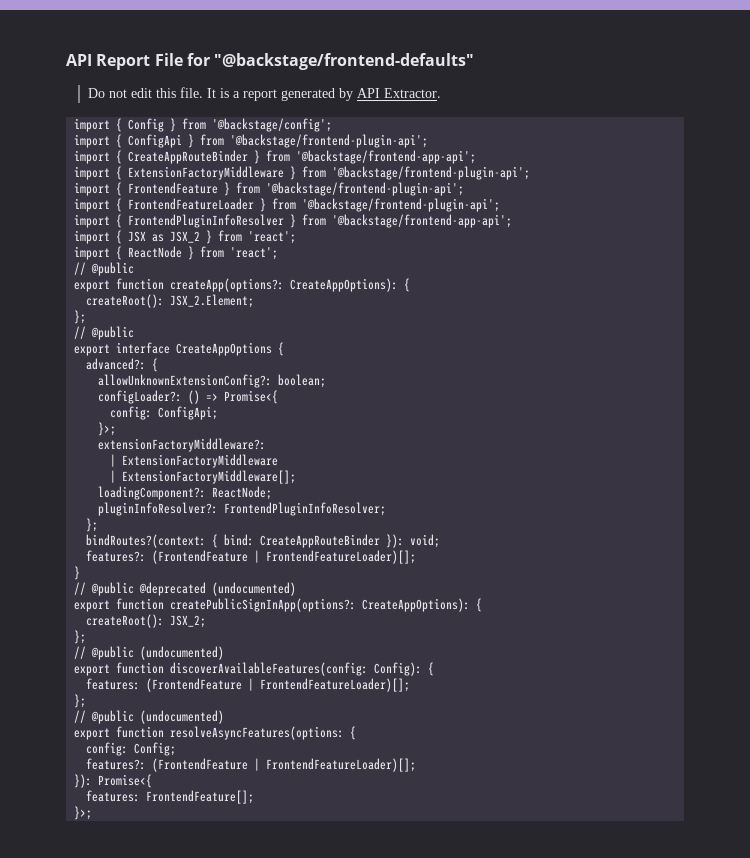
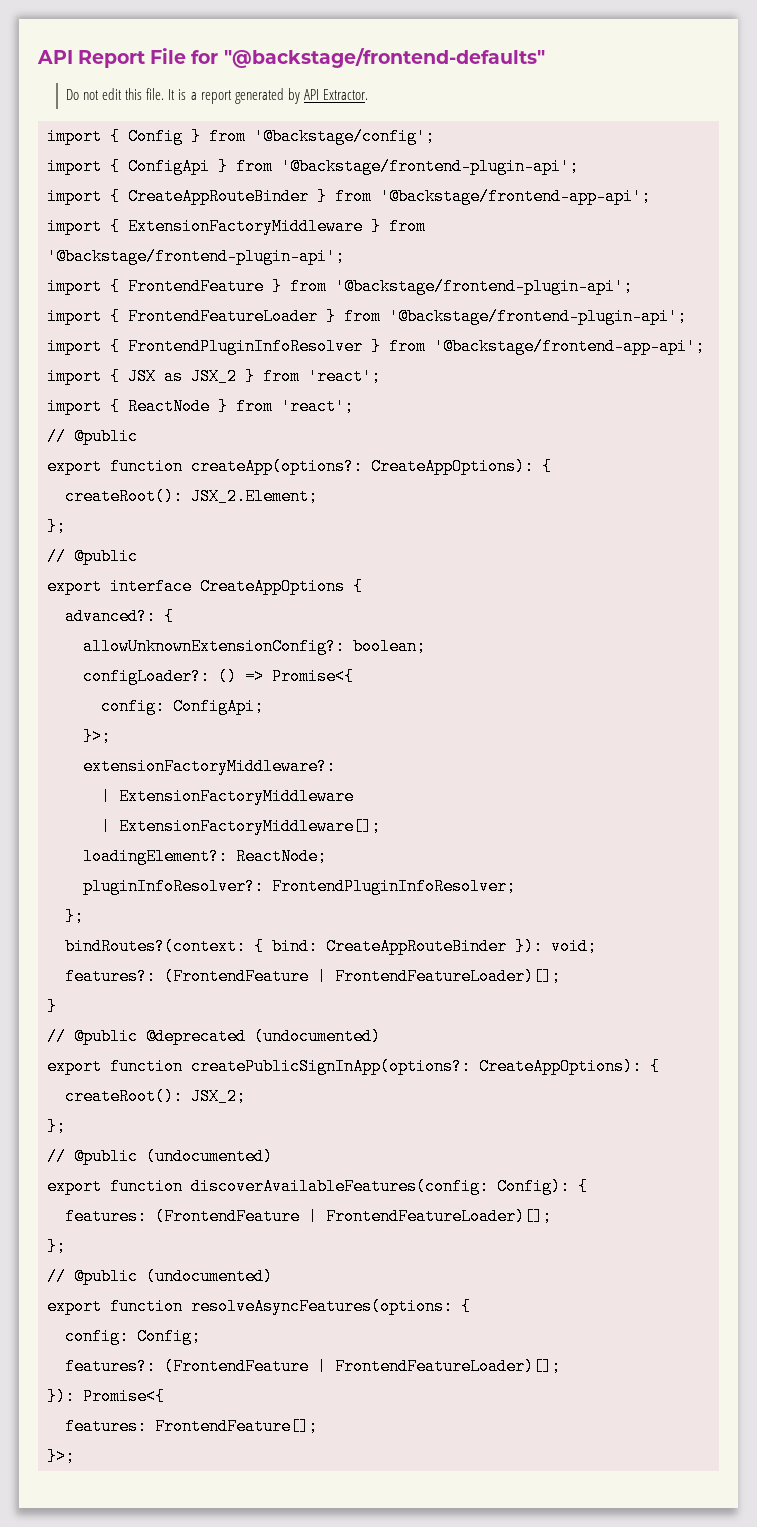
- loadingComponent?: ReactNode;
+ loadingElement?: ReactNode;

